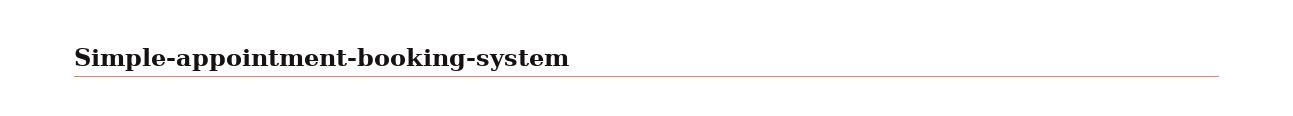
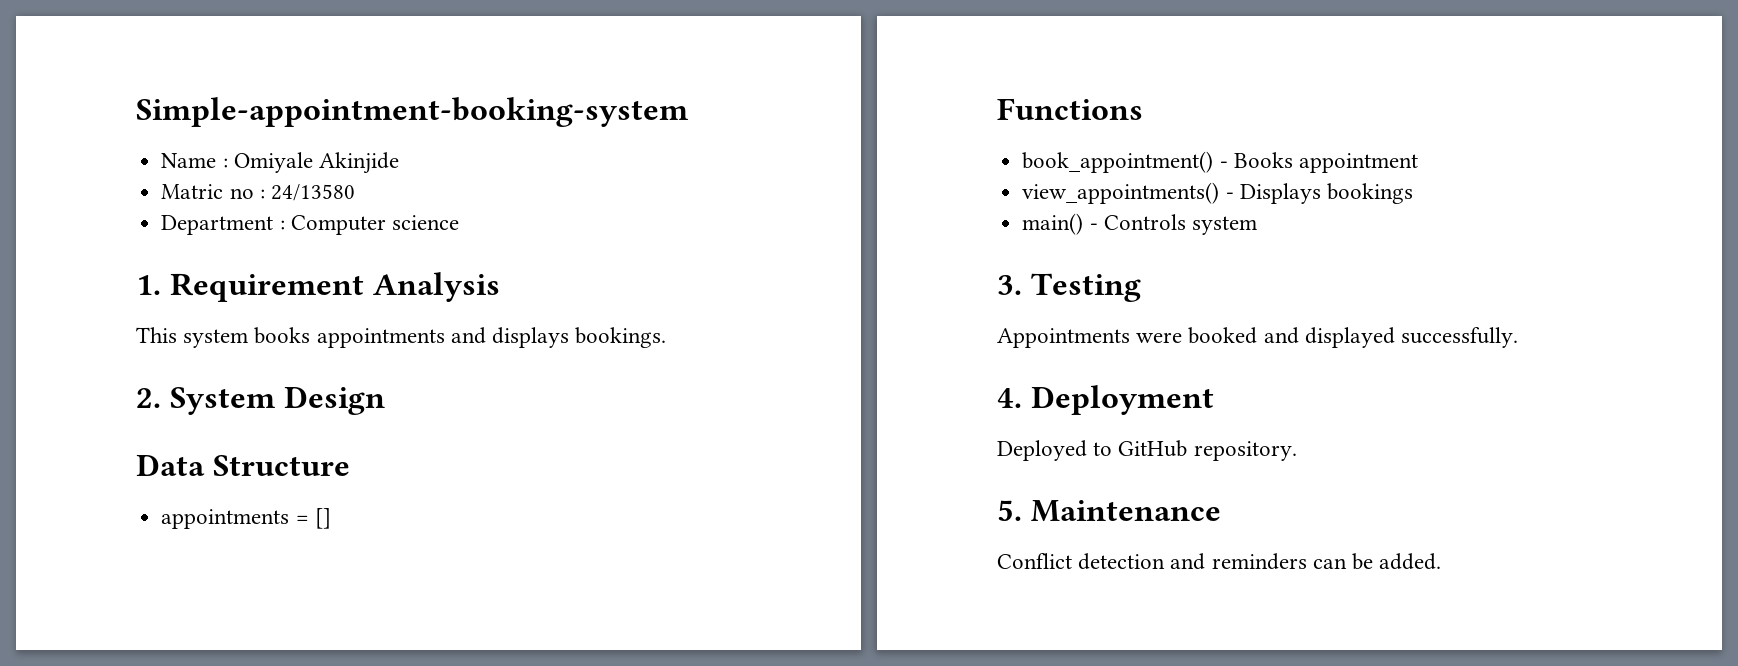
+ Name : Omiyale Akinjide
+ Matric no : 24/13580
+ Department : Computer science
+ 1. Requirement Analysis
+ This system books appointments and displays bookings.
+ 2. System Design
+ Data Structure
+ appointments = []
+ Functions
+ book_appointment() - Books appointment
+ view_appointments() - Displays bookings
+ main() - Controls system
+ 3. Testing
+ Appointments were booked and displayed successfully.
+ 4. Deployment
+ Deployed to GitHub repository.
+ 5. Maintenance
+ Conflict detection and reminders can be added.

